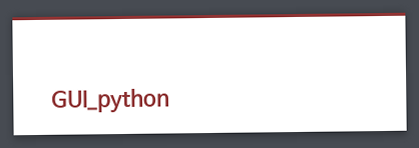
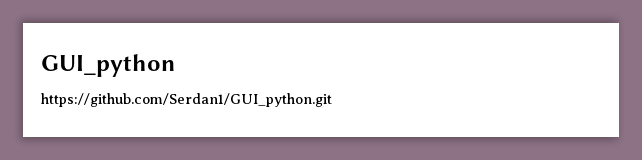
+ https://github.com/Serdan1/GUI_python.git

